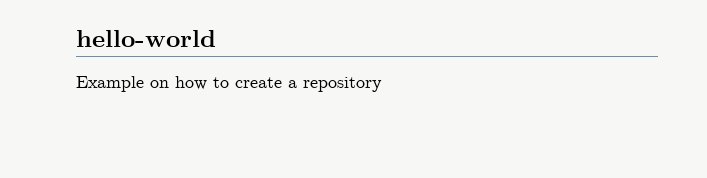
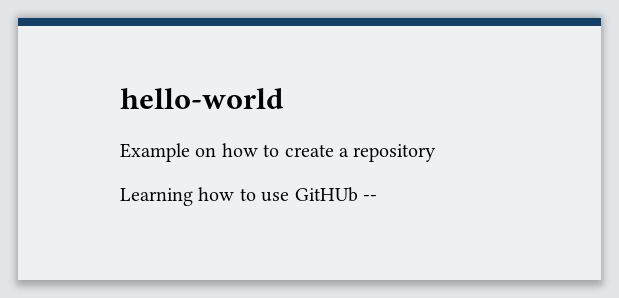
+ Learning how to use GitHUb --

